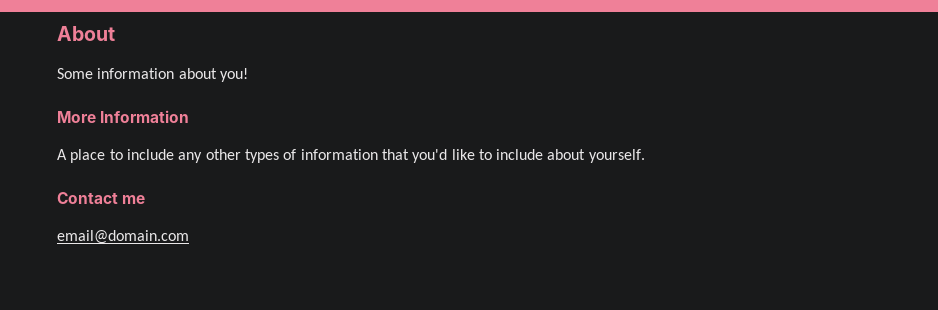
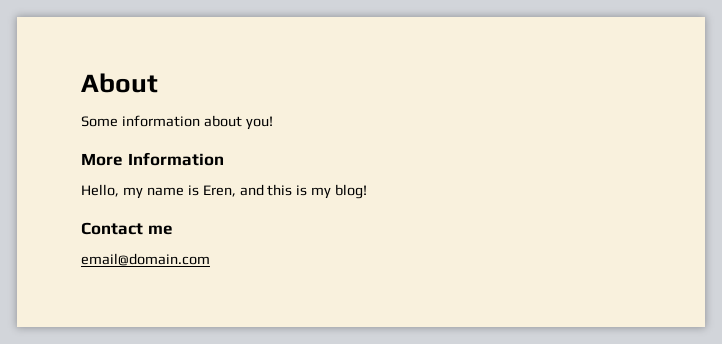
- A place to include any other types of information that you'd like to include about yourself.
+ Hello, my name is Eren, and this is my blog!

